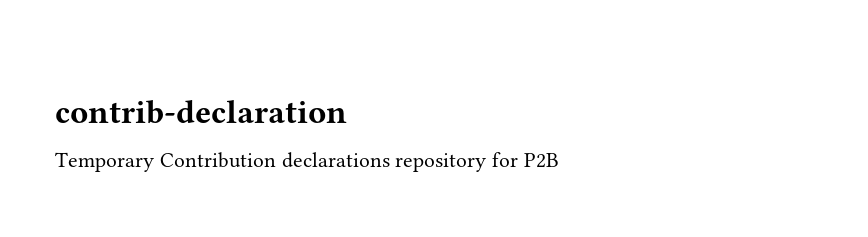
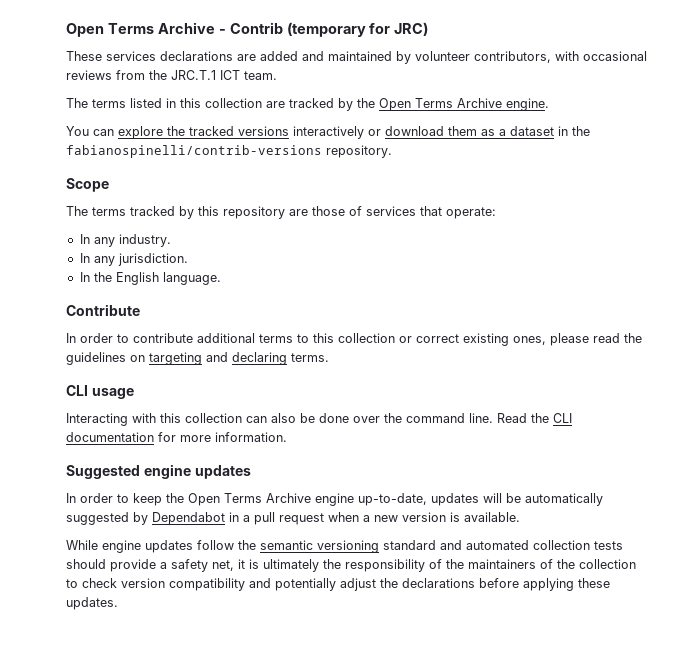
- contrib-declaration
- Temporary Contribution declarations repository for P2B
+ Open Terms Archive - Contrib (temporary for JRC)
+ These services declarations are added and maintained by volunteer contributors, with occasional reviews from the JRC.T.1 ICT team.
+ The terms listed in this collection are tracked by the Open Terms Archive engine.
+ You can explore the tracked versions interactively or download them as a dataset in the fabianospinelli/contrib-versions repository.
+ Scope
+ The terms tracked by this repository are those of services that operate:
+ In any industry.
+ In any jurisdiction.
+ In the English language.
+ Contribute
+ In order to contribute additional terms to this collection or correct existing ones, please read the guidelines on targeting and declaring terms.
+ CLI usage
+ Interacting with this collection can also be done over the command line. Read the CLI documentation for more information.
+ Suggested engine updates
+ In order to keep the Open Terms Archive engine up-to-date, updates will be automatically suggested by Dependabot in a pull request when a new version is available.
+ While engine updates follow the semantic versioning standard and automated collection tests should provide a safety net, it is ultimately the responsibility of the maintainers of the collection to check version compatibility and potentially adjust the declarations before applying these updates.

